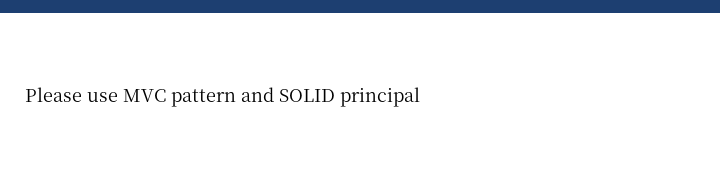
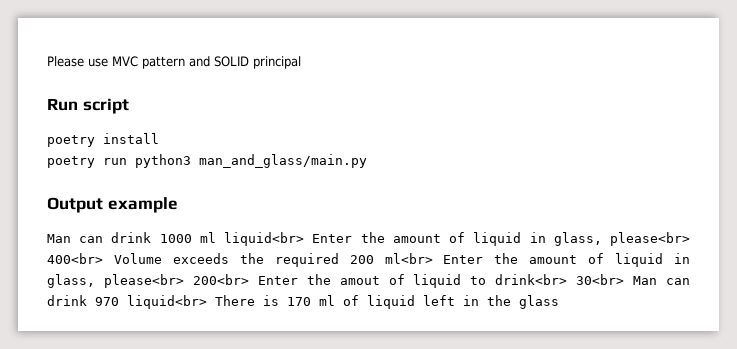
+ Run script
+ poetry install
+ poetry run python3 man_and_glass/main.py
+ Output example
+ Man can drink 1000 ml liquid<br> Enter the amount of liquid in glass, please<br> 400<br> Volume exceeds the required 200 ml<br> Enter the amount of liquid in glass, please<br> 200<br> Enter the amout of liquid to drink<br> 30<br> Man can drink 970 liquid<br> There is 170 ml of liquid left in the glass

